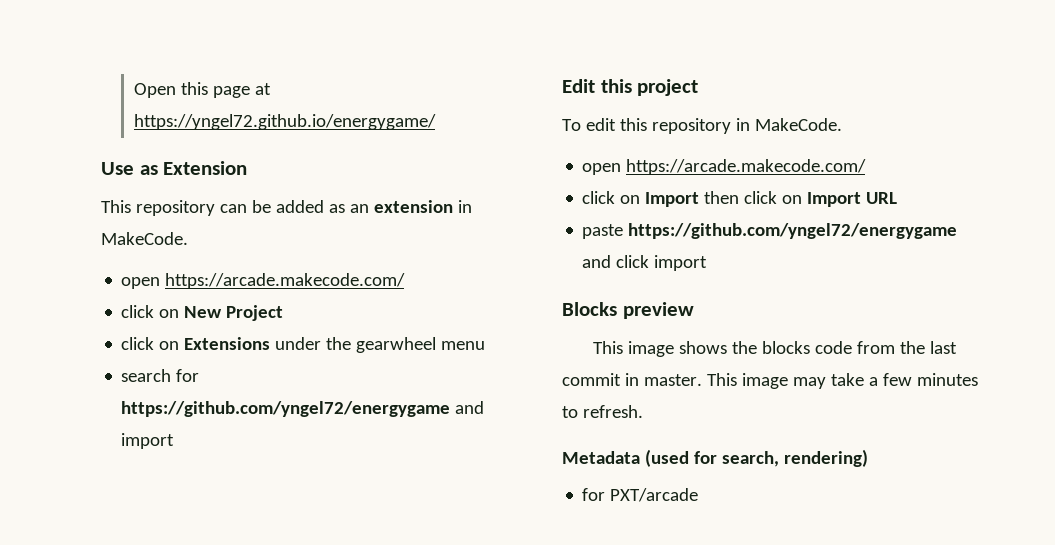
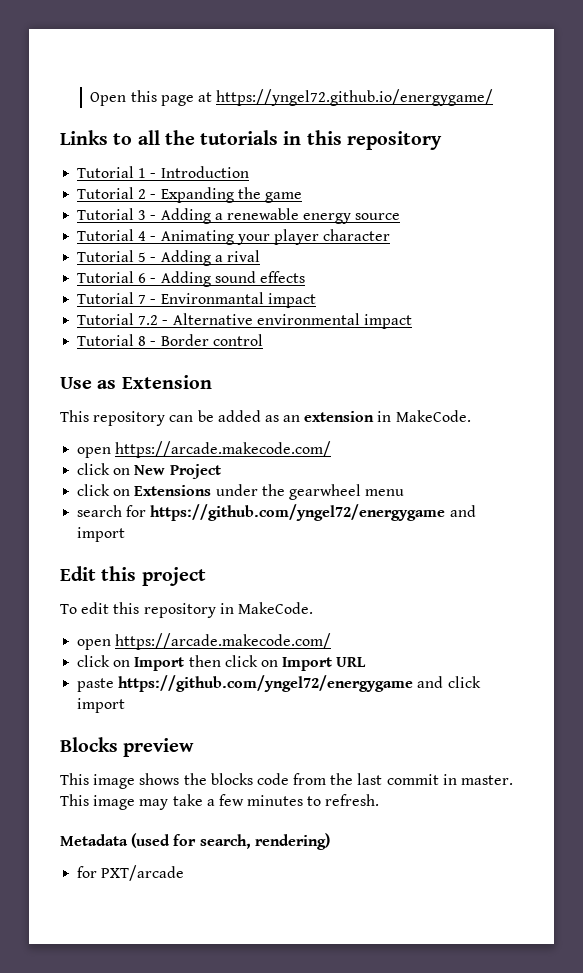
+ Links to all the tutorials in this repository
+ Tutorial 1 - Introduction
+ Tutorial 2 - Expanding the game
+ Tutorial 3 - Adding a renewable energy source
+ Tutorial 4 - Animating your player character
+ Tutorial 5 - Adding a rival
+ Tutorial 6 - Adding sound effects
+ Tutorial 7 - Environmantal impact
+ Tutorial 7.2 - Alternative environmental impact
+ Tutorial 8 - Border control

